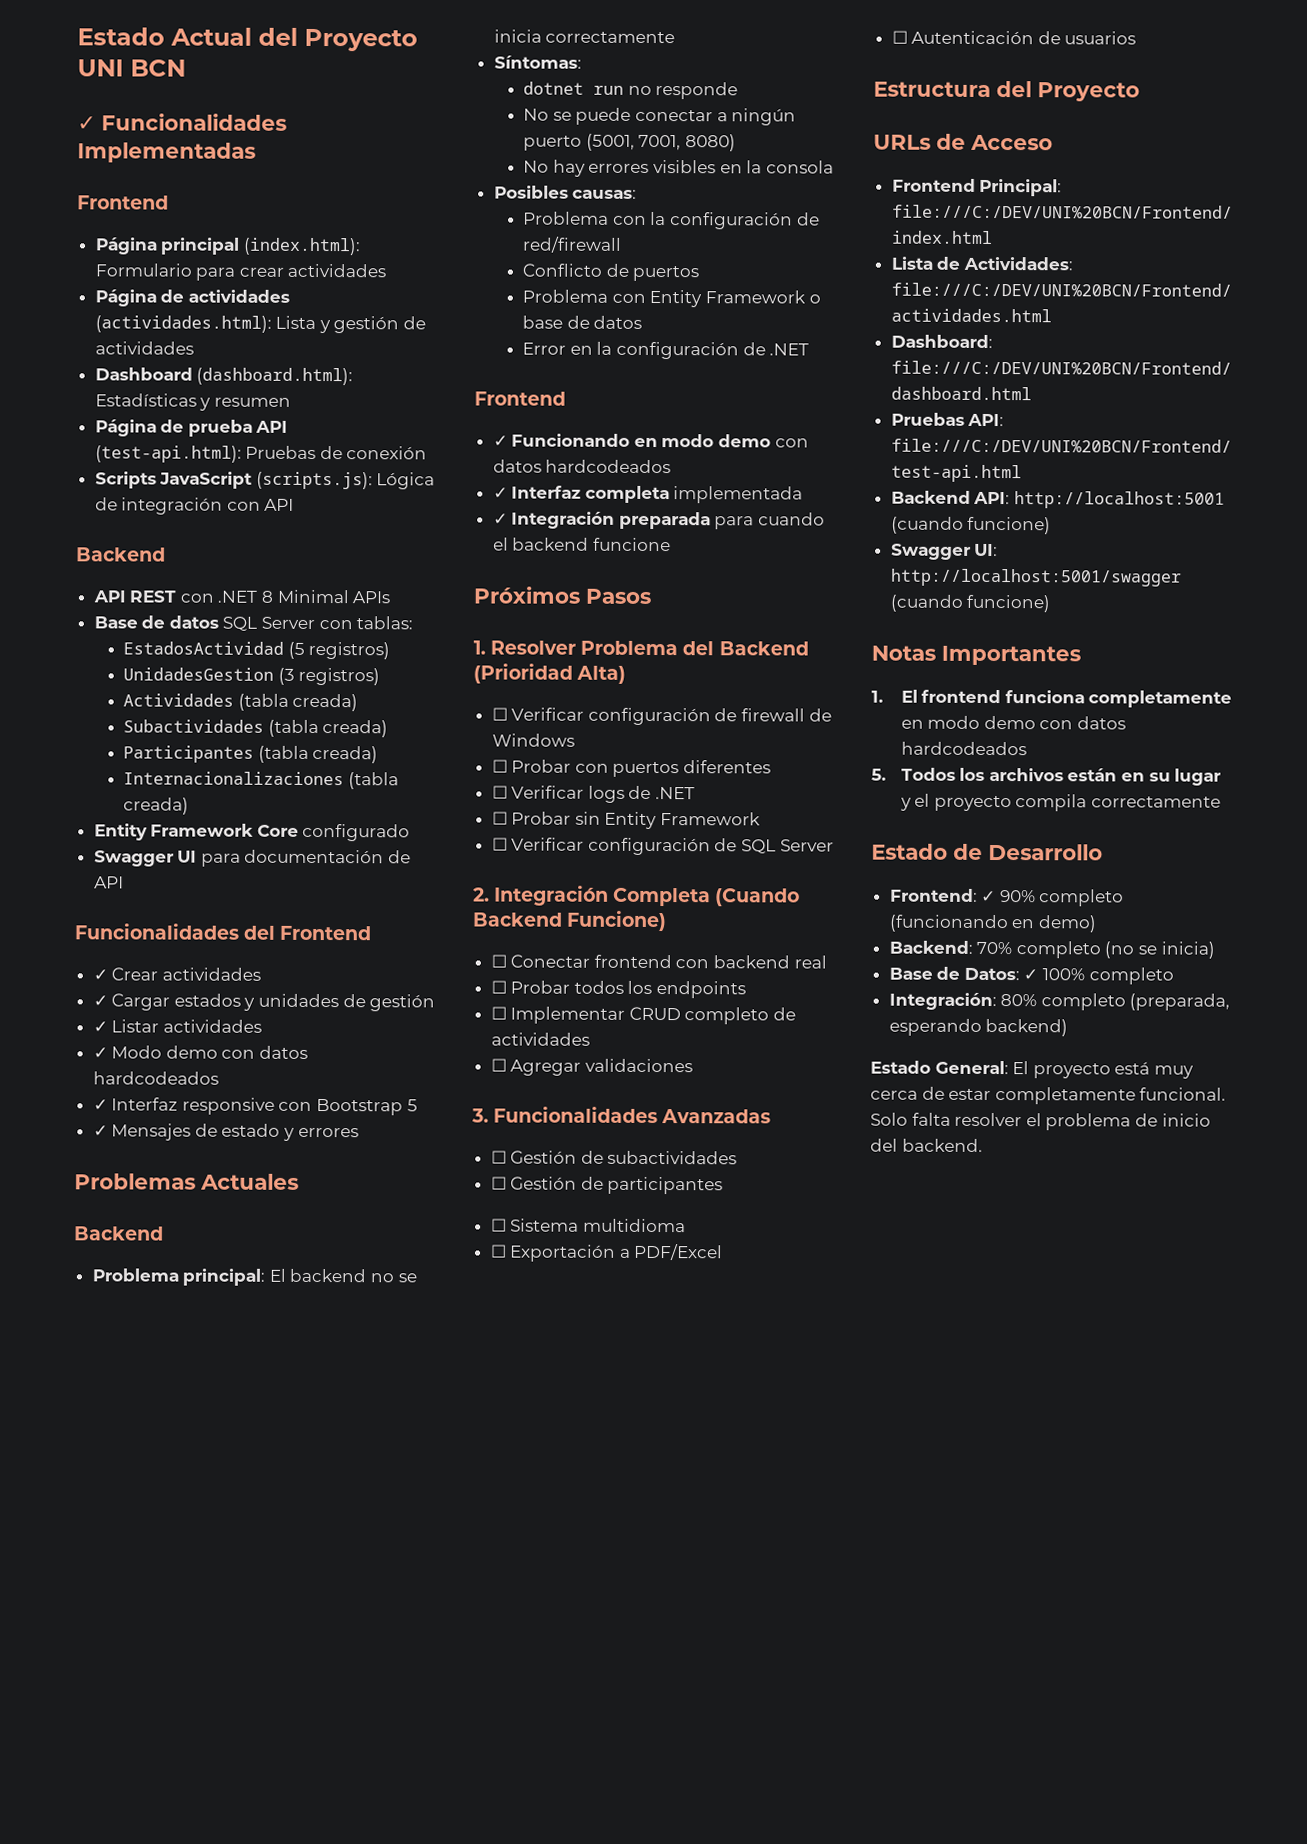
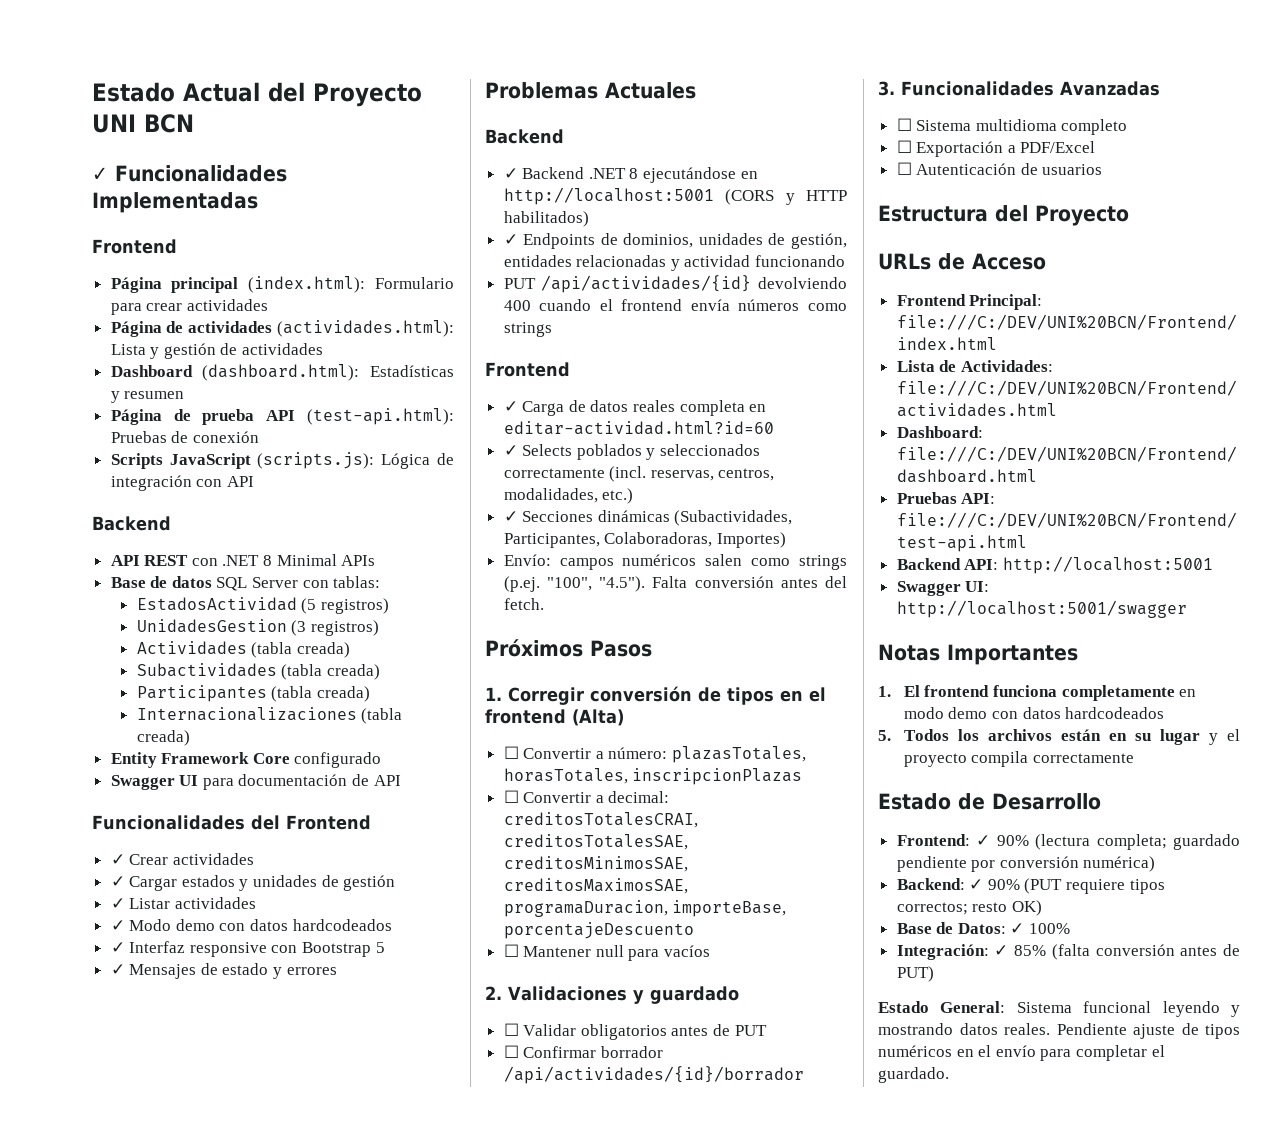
- Problema principal: El backend no se inicia correctamente
- Síntomas:
- dotnet run no responde
- No se puede conectar a ningún puerto (5001, 7001, 8080)
- No hay errores visibles en la consola
- Posibles causas:
- Problema con la configuración de red/firewall
- Conflicto de puertos
- Problema con Entity Framework o base de datos
- Error en la configuración de .NET
+ ✓ Backend .NET 8 ejecutándose en http://localhost:5001 (CORS y HTTP habilitados)
+ ✓ Endpoints de dominios, unidades de gestión, entidades relacionadas y actividad funcionando
+ PUT /api/actividades/{id} devolviendo 400 cuando el frontend envía números como strings
  Frontend
- ✓ Funcionando en modo demo con datos hardcodeados
- ✓ Interfaz completa implementada
- ✓ Integración preparada para cuando el backend funcione
+ ✓ Carga de datos reales completa en editar-actividad.html?id=60
+ ✓ Selects poblados y seleccionados correctamente (incl. reservas, centros, modalidades, etc.)
+ ✓ Secciones dinámicas (Subactividades, Participantes, Colaboradoras, Importes)
+ Envío: campos numéricos salen como strings (p.ej. "100", "4.5"). Falta conversión antes del fetch.
  Próximos Pasos
- 1. Resolver Problema del Backend (Prioridad Alta)
- ☐ Verificar configuración de firewall de Windows
- ☐ Probar con puertos diferentes
- ☐ Verificar logs de .NET
- ☐ Probar sin Entity Framework
- ☐ Verificar configuración de SQL Server
- 2. Integración Completa (Cuando Backend Funcione)
- ☐ Conectar frontend con backend real
- ☐ Probar todos los endpoints
- ☐ Implementar CRUD completo de actividades
- ☐ Agregar validaciones
+ 1. Corregir conversión de tipos en el frontend (Alta)
+ ☐ Convertir a número: plazasTotales, horasTotales, inscripcionPlazas
+ ☐ Convertir a decimal: creditosTotalesCRAI, creditosTotalesSAE, creditosMinimosSAE, creditosMaximosSAE, programaDuracion, importeBase, porcentajeDescuento
+ ☐ Mantener null para vacíos
+ 2. Validaciones y guardado
+ ☐ Validar obligatorios antes de PUT
+ ☐ Confirmar borrador /api/actividades/{id}/borrador
  3. Funcionalidades Avanzadas
- ☐ Gestión de subactividades
- ☐ Gestión de participantes
- ☐ Sistema multidioma
+ ☐ Sistema multidioma completo
- Backend API: http://localhost:5001 (cuando funcione)
+ Backend API: http://localhost:5001
- Swagger UI: http://localhost:5001/swagger (cuando funcione)
+ Swagger UI: http://localhost:5001/swagger
- Frontend: ✓ 90% completo (funcionando en demo)
- Backend: 70% completo (no se inicia)
+ Frontend: ✓ 90% (lectura completa; guardado pendiente por conversión numérica)
+ Backend: ✓ 90% (PUT requiere tipos correctos; resto OK)
- Base de Datos: ✓ 100% completo
+ Base de Datos: ✓ 100%
- Integración: 80% completo (preparada, esperando backend)
- Estado General: El proyecto está muy cerca de estar completamente funcional. Solo falta resolver el problema de inicio del backend.
+ Integración: ✓ 85% (falta conversión antes de PUT)
+ Estado General: Sistema funcional leyendo y mostrando datos reales. Pendiente ajuste de tipos numéricos en el envío para completar el guardado.

